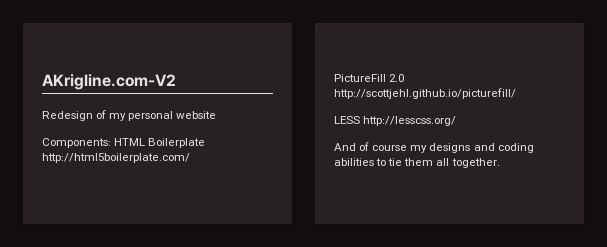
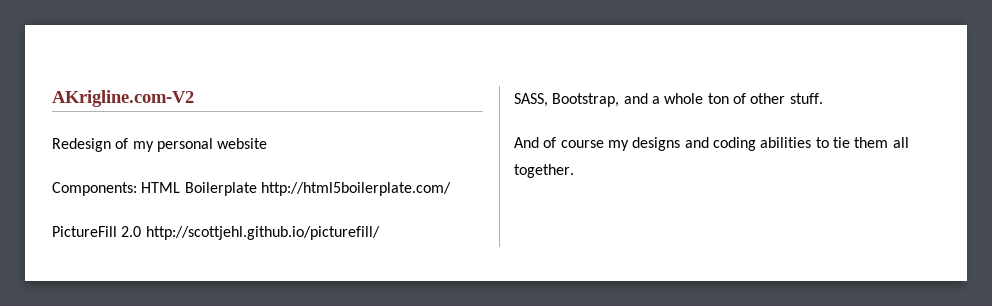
- LESS http://lesscss.org/
+ SASS, Bootstrap, and a whole ton of other stuff.

